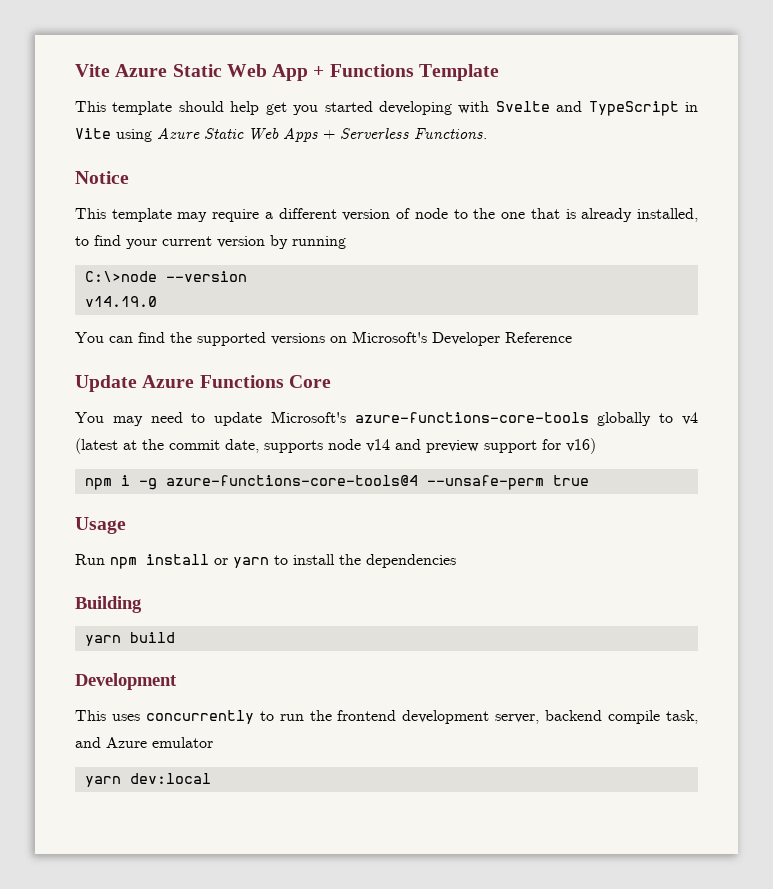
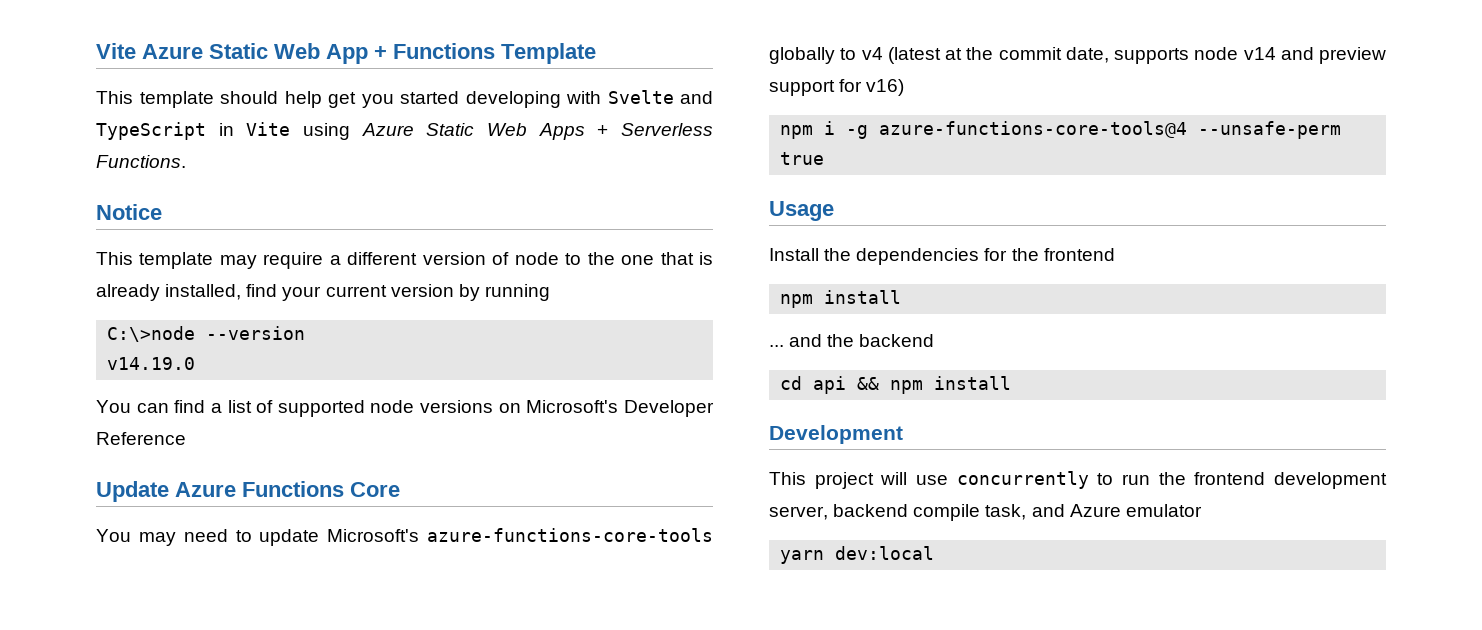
- This template may require a different version of node to the one that is already installed, to find your current version by running
+ This template may require a different version of node to the one that is already installed, find your current version by running
- You can find the supported versions on Microsoft's Developer Reference
+ You can find a list of supported node versions on Microsoft's Developer Reference
- Run npm install or yarn to install the dependencies
- Building
- yarn build
+ Install the dependencies for the frontend
+ npm install
+ ... and the backend
+ cd api && npm install
- This uses concurrently to run the frontend development server, backend compile task, and Azure emulator
+ This project will use concurrently to run the frontend development server, backend compile task, and Azure emulator

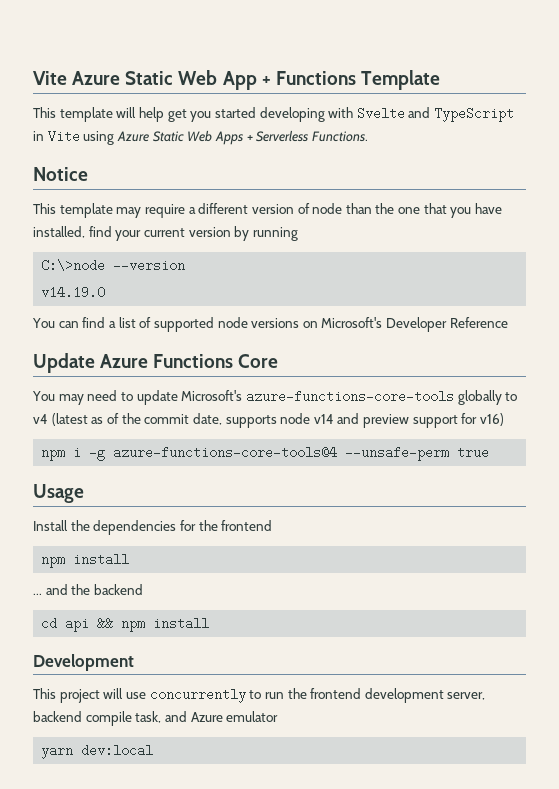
- This template should help get you started developing with Svelte and TypeScript in Vite using Azure Static Web Apps + Serverless Functions.
+ This template will help get you started developing with Svelte and TypeScript in Vite using Azure Static Web Apps + Serverless Functions.
- This template may require a different version of node to the one that is already installed, find your current version by running
+ This template may require a different version of node than the one that you have installed, find your current version by running
- You may need to update Microsoft's azure-functions-core-tools globally to v4 (latest at the commit date, supports node v14 and preview support for v16)
+ You may need to update Microsoft's azure-functions-core-tools globally to v4 (latest as of the commit date, supports node v14 and preview support for v16)

